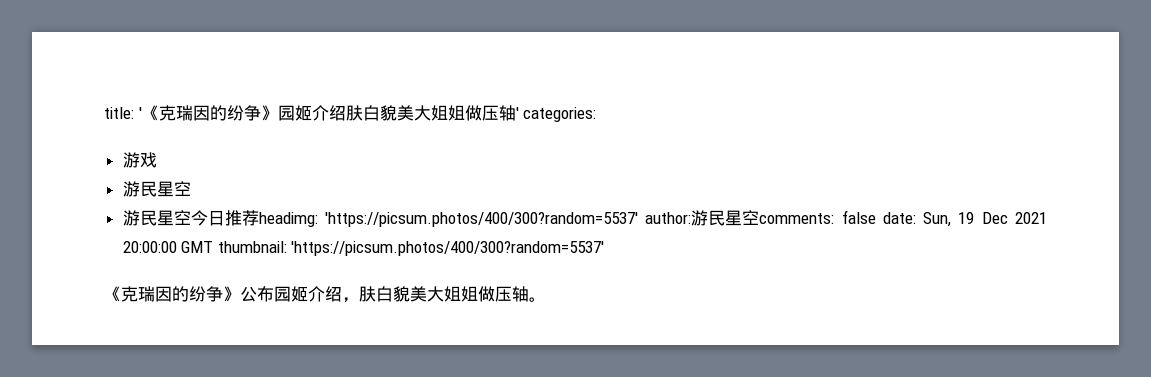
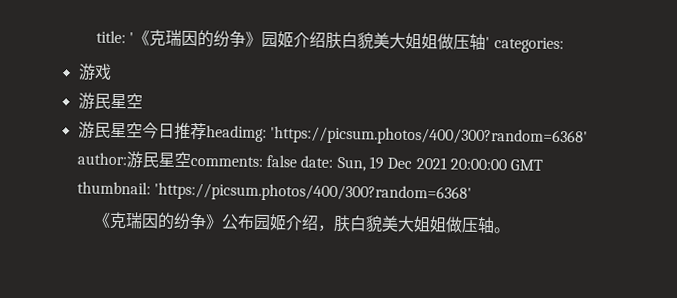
- 游民星空今日推荐headimg: 'https://picsum.photos/400/300?random=5537' author:游民星空comments: false date: Sun, 19 Dec 2021 20:00:00 GMT thumbnail: 'https://picsum.photos/400/300?random=5537'
+ 游民星空今日推荐headimg: 'https://picsum.photos/400/300?random=6368' author:游民星空comments: false date: Sun, 19 Dec 2021 20:00:00 GMT thumbnail: 'https://picsum.photos/400/300?random=6368'

